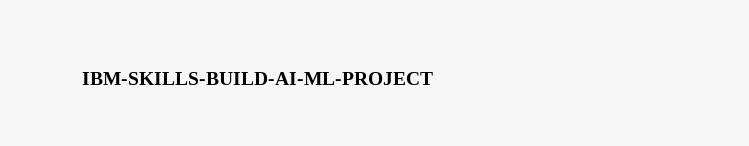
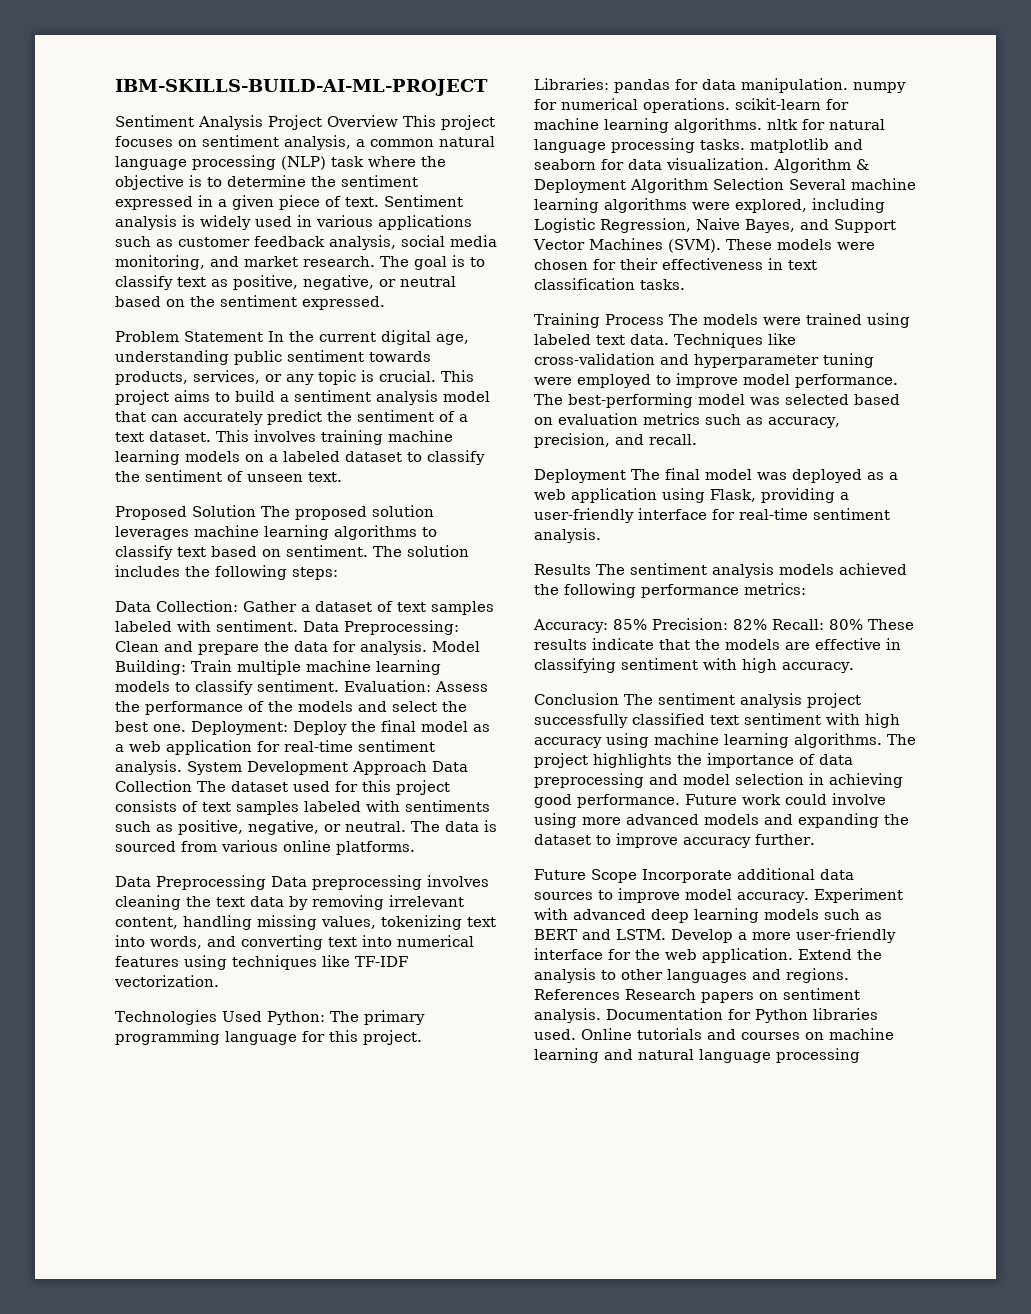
+ Sentiment Analysis Project Overview This project focuses on sentiment analysis, a common natural language processing (NLP) task where the objective is to determine the sentiment expressed in a given piece of text. Sentiment analysis is widely used in various applications such as customer feedback analysis, social media monitoring, and market research. The goal is to classify text as positive, negative, or neutral based on the sentiment expressed.
+ Problem Statement In the current digital age, understanding public sentiment towards products, services, or any topic is crucial. This project aims to build a sentiment analysis model that can accurately predict the sentiment of a text dataset. This involves training machine learning models on a labeled dataset to classify the sentiment of unseen text.
+ Proposed Solution The proposed solution leverages machine learning algorithms to classify text based on sentiment. The solution includes the following steps:
+ Data Collection: Gather a dataset of text samples labeled with sentiment. Data Preprocessing: Clean and prepare the data for analysis. Model Building: Train multiple machine learning models to classify sentiment. Evaluation: Assess the performance of the models and select the best one. Deployment: Deploy the final model as a web application for real-time sentiment analysis. System Development Approach Data Collection The dataset used for this project consists of text samples labeled with sentiments such as positive, negative, or neutral. The data is sourced from various online platforms.
+ Data Preprocessing Data preprocessing involves cleaning the text data by removing irrelevant content, handling missing values, tokenizing text into words, and converting text into numerical features using techniques like TF-IDF vectorization.
+ Technologies Used Python: The primary programming language for this project. Libraries: pandas for data manipulation. numpy for numerical operations. scikit-learn for machine learning algorithms. nltk for natural language processing tasks. matplotlib and seaborn for data visualization. Algorithm & Deployment Algorithm Selection Several machine learning algorithms were explored, including Logistic Regression, Naive Bayes, and Support Vector Machines (SVM). These models were chosen for their effectiveness in text classification tasks.
+ Training Process The models were trained using labeled text data. Techniques like cross-validation and hyperparameter tuning were employed to improve model performance. The best-performing model was selected based on evaluation metrics such as accuracy, precision, and recall.
+ Deployment The final model was deployed as a web application using Flask, providing a user-friendly interface for real-time sentiment analysis.
+ Results The sentiment analysis models achieved the following performance metrics:
+ Accuracy: 85% Precision: 82% Recall: 80% These results indicate that the models are effective in classifying sentiment with high accuracy.
+ Conclusion The sentiment analysis project successfully classified text sentiment with high accuracy using machine learning algorithms. The project highlights the importance of data preprocessing and model selection in achieving good performance. Future work could involve using more advanced models and expanding the dataset to improve accuracy further.
+ Future Scope Incorporate additional data sources to improve model accuracy. Experiment with advanced deep learning models such as BERT and LSTM. Develop a more user-friendly interface for the web application. Extend the analysis to other languages and regions. References Research papers on sentiment analysis. Documentation for Python libraries used. Online tutorials and courses on machine learning and natural language processing

